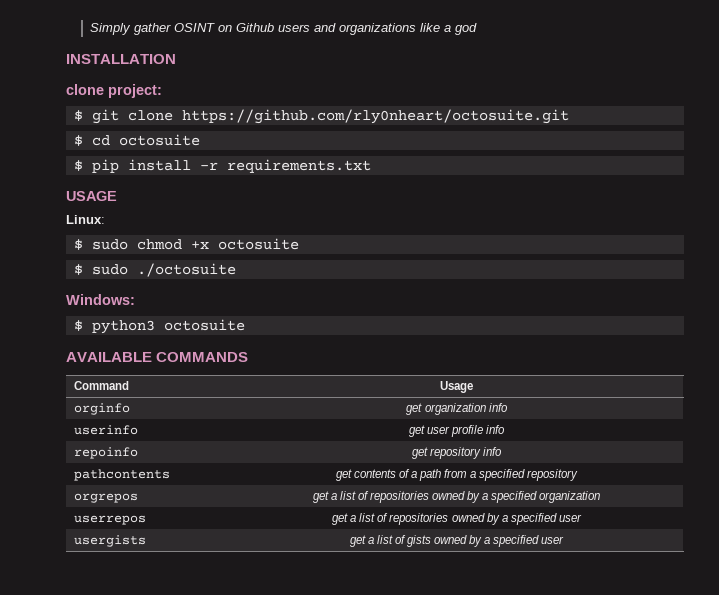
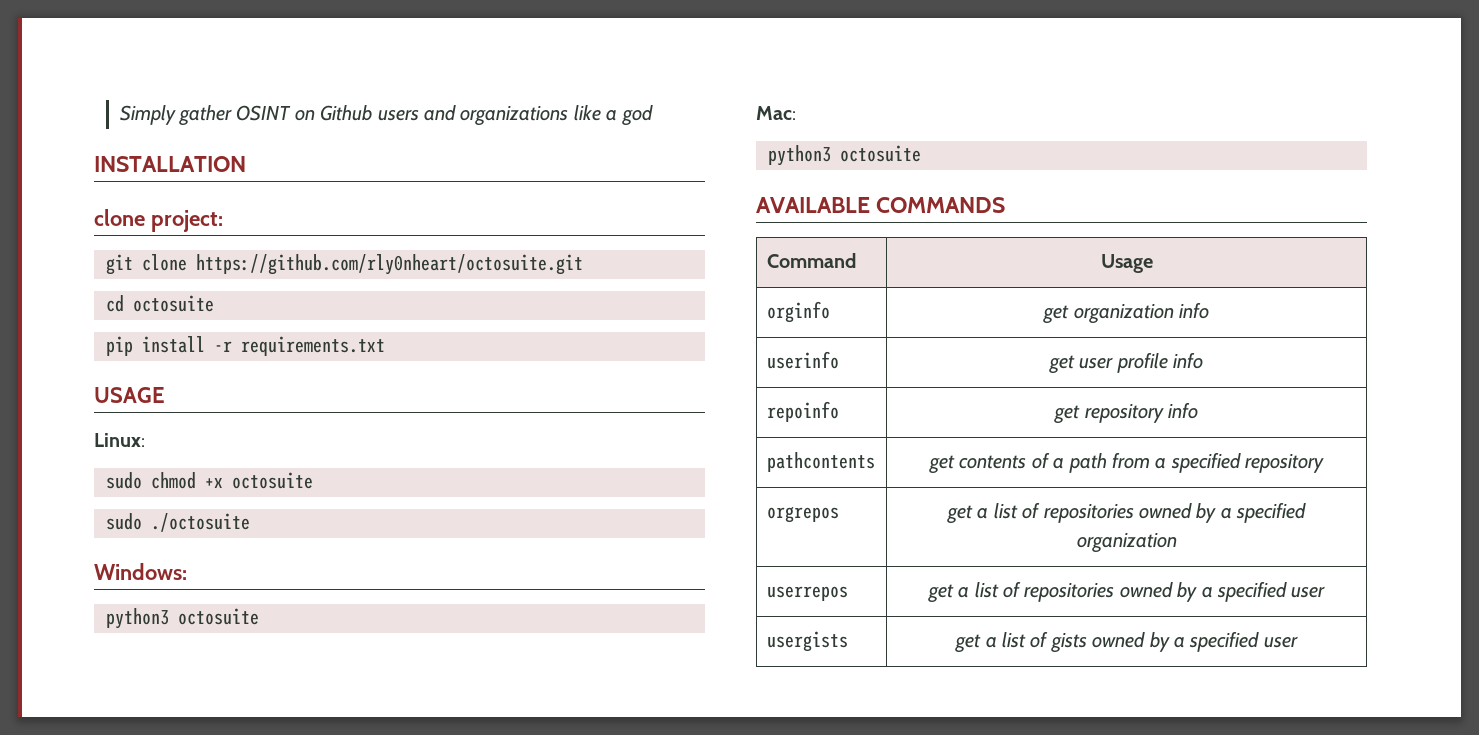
- $ git clone https://github.com/rly0nheart/octosuite.git
+ git clone https://github.com/rly0nheart/octosuite.git
- $ cd octosuite
+ cd octosuite
- $ pip install -r requirements.txt
+ pip install -r requirements.txt
- $ sudo chmod +x octosuite
+ sudo chmod +x octosuite
- $ sudo ./octosuite
+ sudo ./octosuite
  Windows:
- $ python3 octosuite
+ python3 octosuite
+ Mac:
+ python3 octosuite

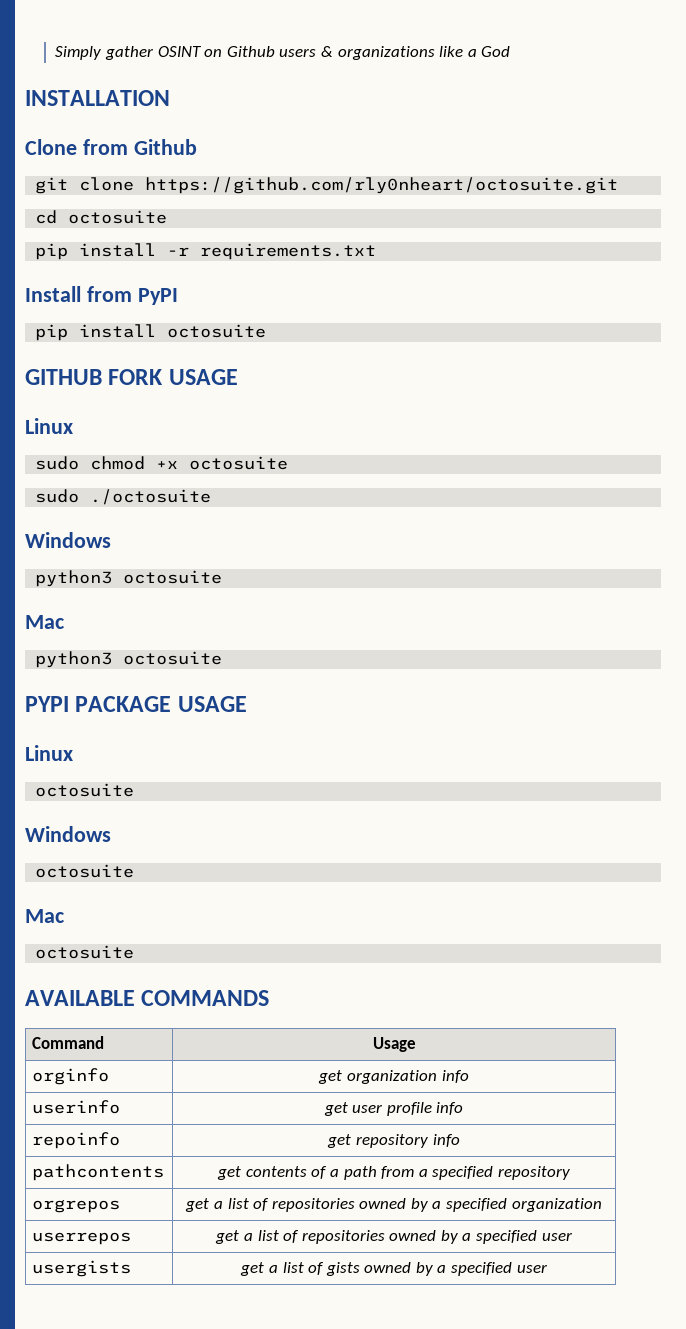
- Simply gather OSINT on Github users and organizations like a god
+ Simply gather OSINT on Github users & organizations like a God
- clone project:
+ Clone from Github
- USAGE
- Linux:
+ Install from PyPI
+ pip install octosuite
+ GITHUB FORK USAGE
+ Linux
  sudo ./octosuite
- Windows:
+ Windows
  python3 octosuite
- Mac:
+ Mac
  python3 octosuite
+ PYPI PACKAGE USAGE
+ Linux
+ octosuite
+ Windows
+ octosuite
+ Mac
+ octosuite

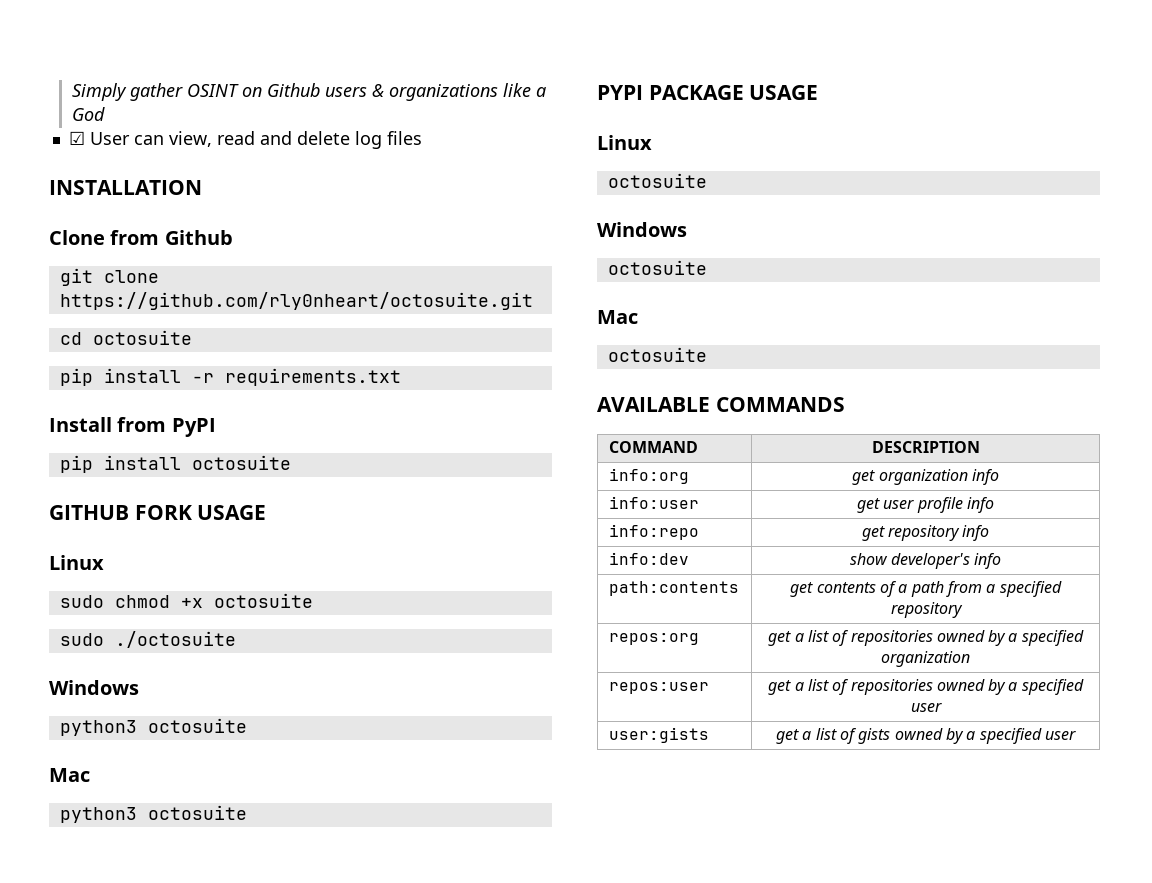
+ ☑ User can view, read and delete log files
- Command | Usage
- orginfo | get organization info
+ COMMAND | DESCRIPTION
+ info:org | get organization info
- userinfo | get user profile info
+ info:user | get user profile info
- repoinfo | get repository info
+ info:repo | get repository info
- pathcontents | get contents of a path from a specified repository
+ info:dev | show developer's info
+ path:contents | get contents of a path from a specified repository
- orgrepos | get a list of repositories owned by a specified organization
+ repos:org | get a list of repositories owned by a specified organization
- userrepos | get a list of repositories owned by a specified user
+ repos:user | get a list of repositories owned by a specified user
- usergists | get a list of gists owned by a specified user
+ user:gists | get a list of gists owned by a specified user

